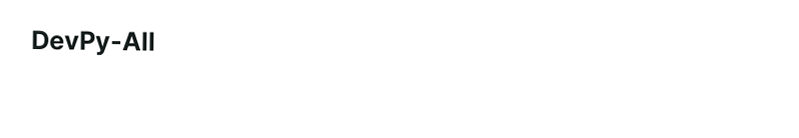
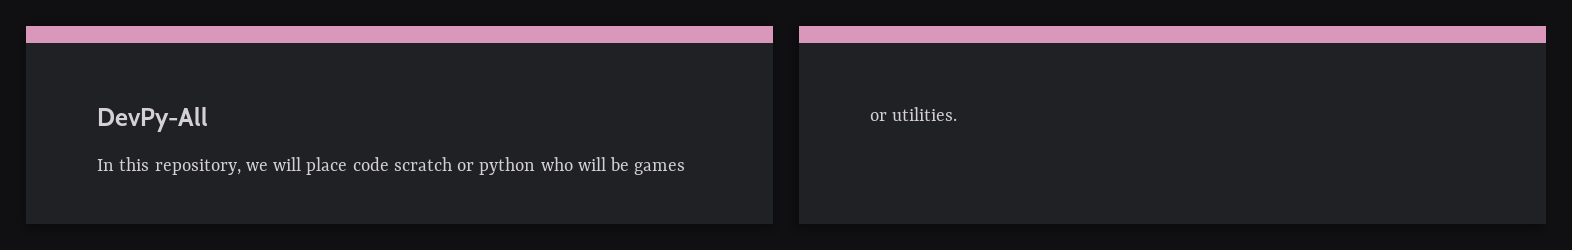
+ In this repository, we will place code scratch or python who will be games or utilities.

